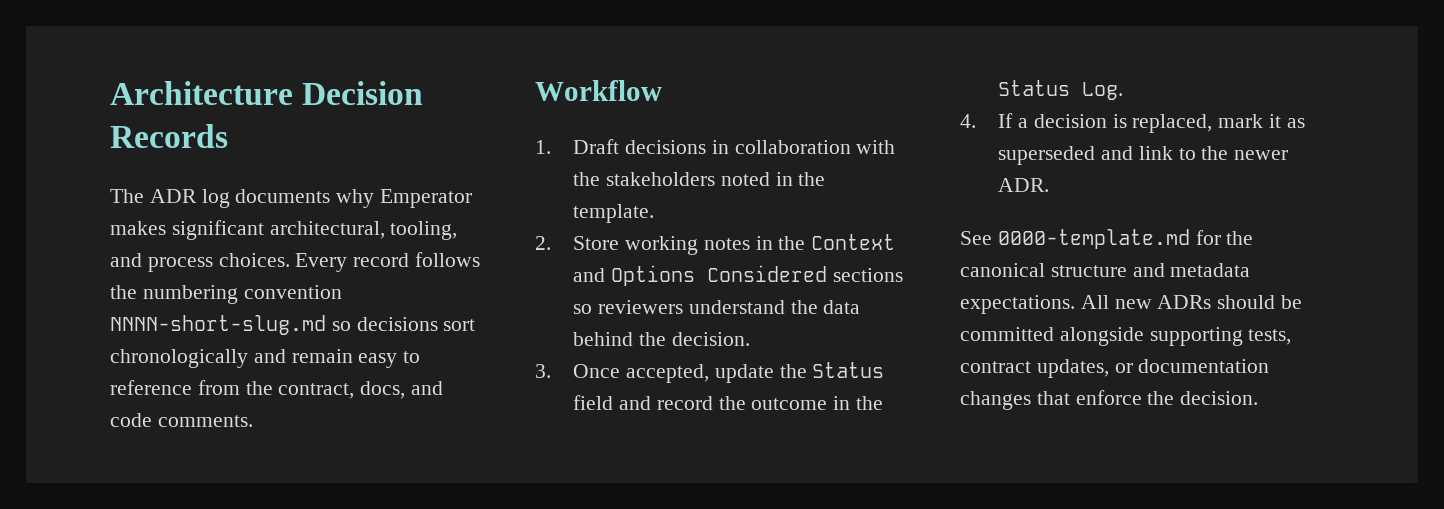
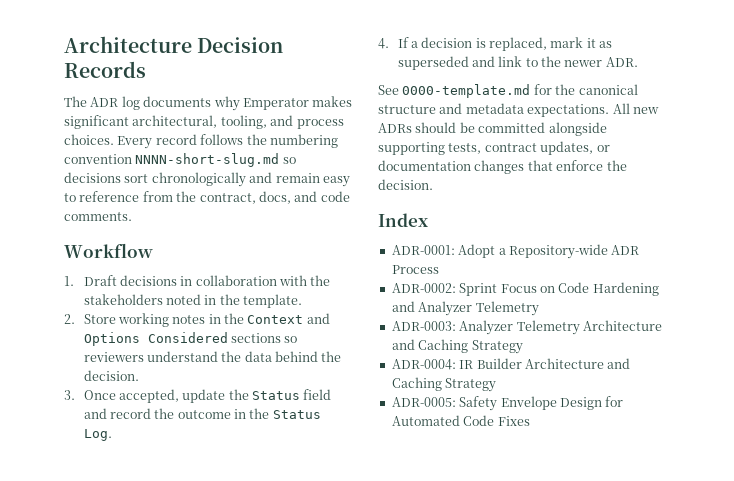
+ Index
+ ADR-0001: Adopt a Repository-wide ADR Process
+ ADR-0002: Sprint Focus on Code Hardening and Analyzer Telemetry
+ ADR-0003: Analyzer Telemetry Architecture and Caching Strategy
+ ADR-0004: IR Builder Architecture and Caching Strategy
+ ADR-0005: Safety Envelope Design for Automated Code Fixes

